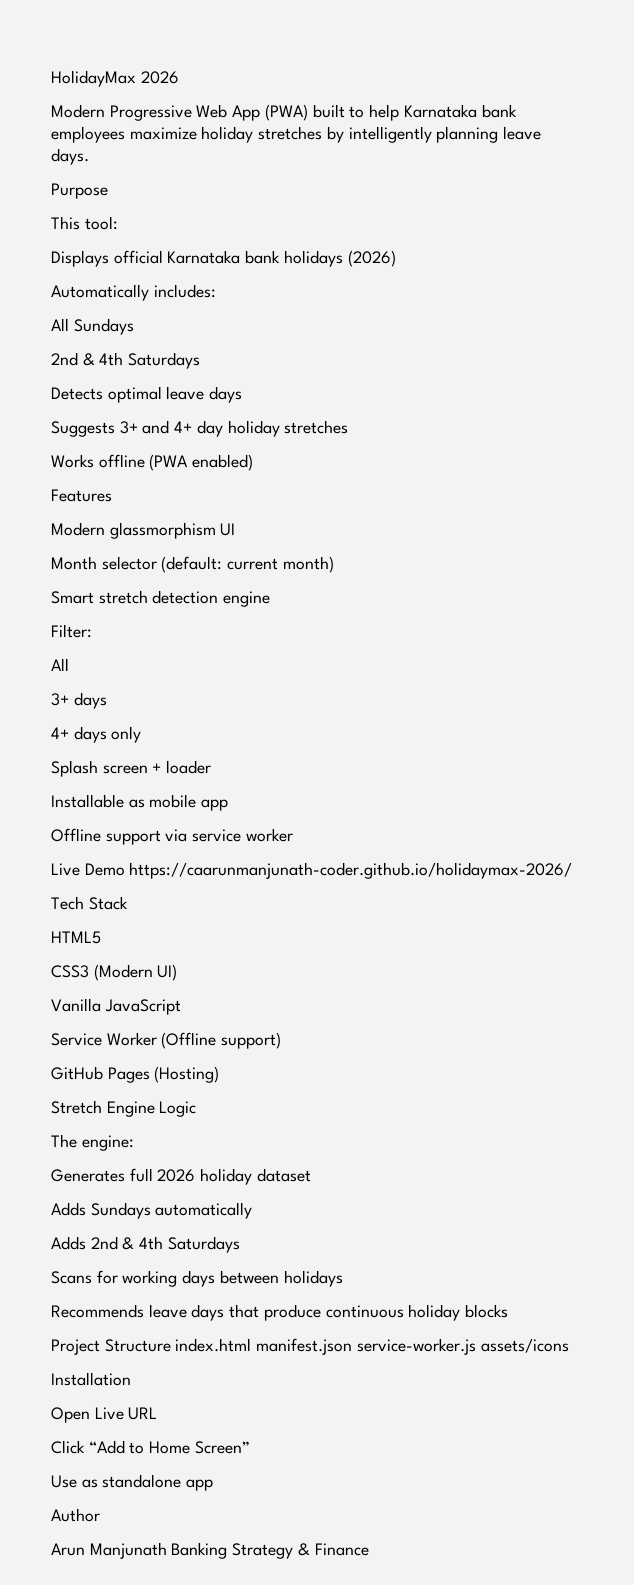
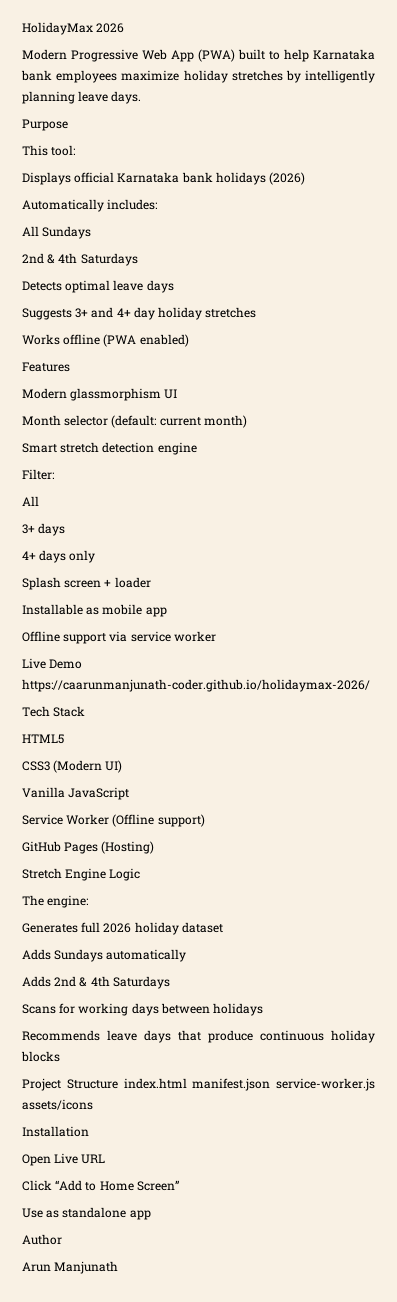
- Arun Manjunath Banking Strategy & Finance
+ Arun Manjunath

